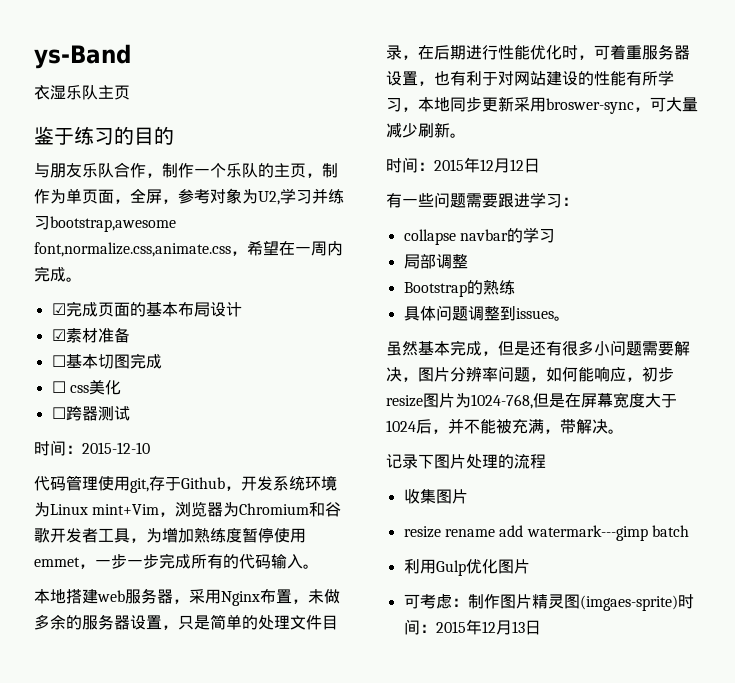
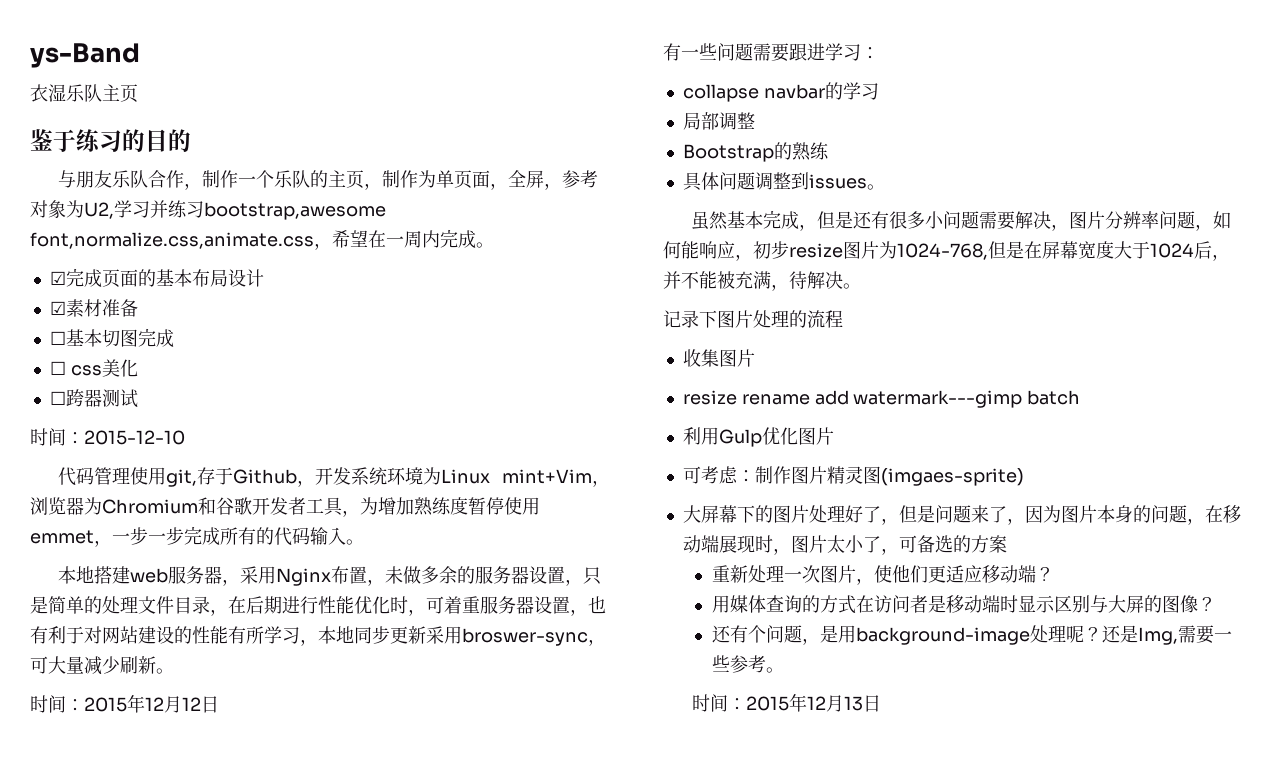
- 虽然基本完成，但是还有很多小问题需要解决，图片分辨率问题，如何能响应，初步resize图片为1024-768,但是在屏幕宽度大于1024后，并不能被充满，带解决。
+ 虽然基本完成，但是还有很多小问题需要解决，图片分辨率问题，如何能响应，初步resize图片为1024-768,但是在屏幕宽度大于1024后，并不能被充满，待解决。
- 可考虑：制作图片精灵图(imgaes-sprite)时间：2015年12月13日
+ 可考虑：制作图片精灵图(imgaes-sprite)
+ 大屏幕下的图片处理好了，但是问题来了，因为图片本身的问题，在移动端展现时，图片太小了，可备选的方案
+ 重新处理一次图片，使他们更适应移动端？
+ 用媒体查询的方式在访问者是移动端时显示区别与大屏的图像？
+ 还有个问题，是用background-image处理呢？还是Img,需要一些参考。
+ 时间：2015年12月13日

